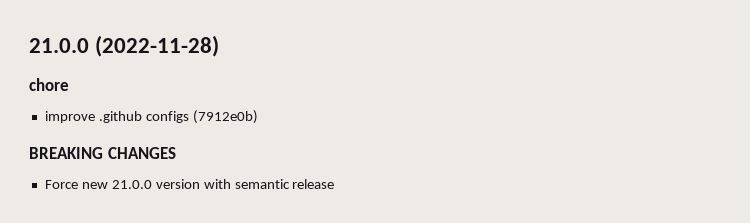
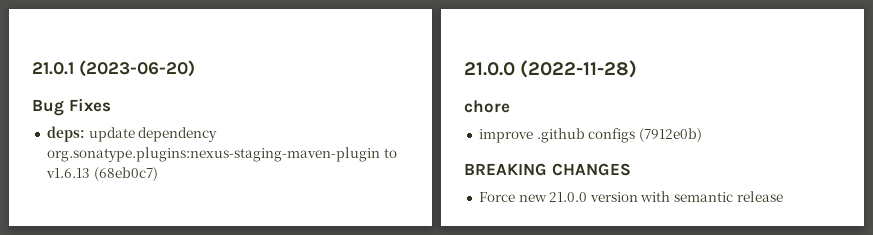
+ 21.0.1 (2023-06-20)
+ Bug Fixes
+ deps: update dependency org.sonatype.plugins:nexus-staging-maven-plugin to v1.6.13 (68eb0c7)

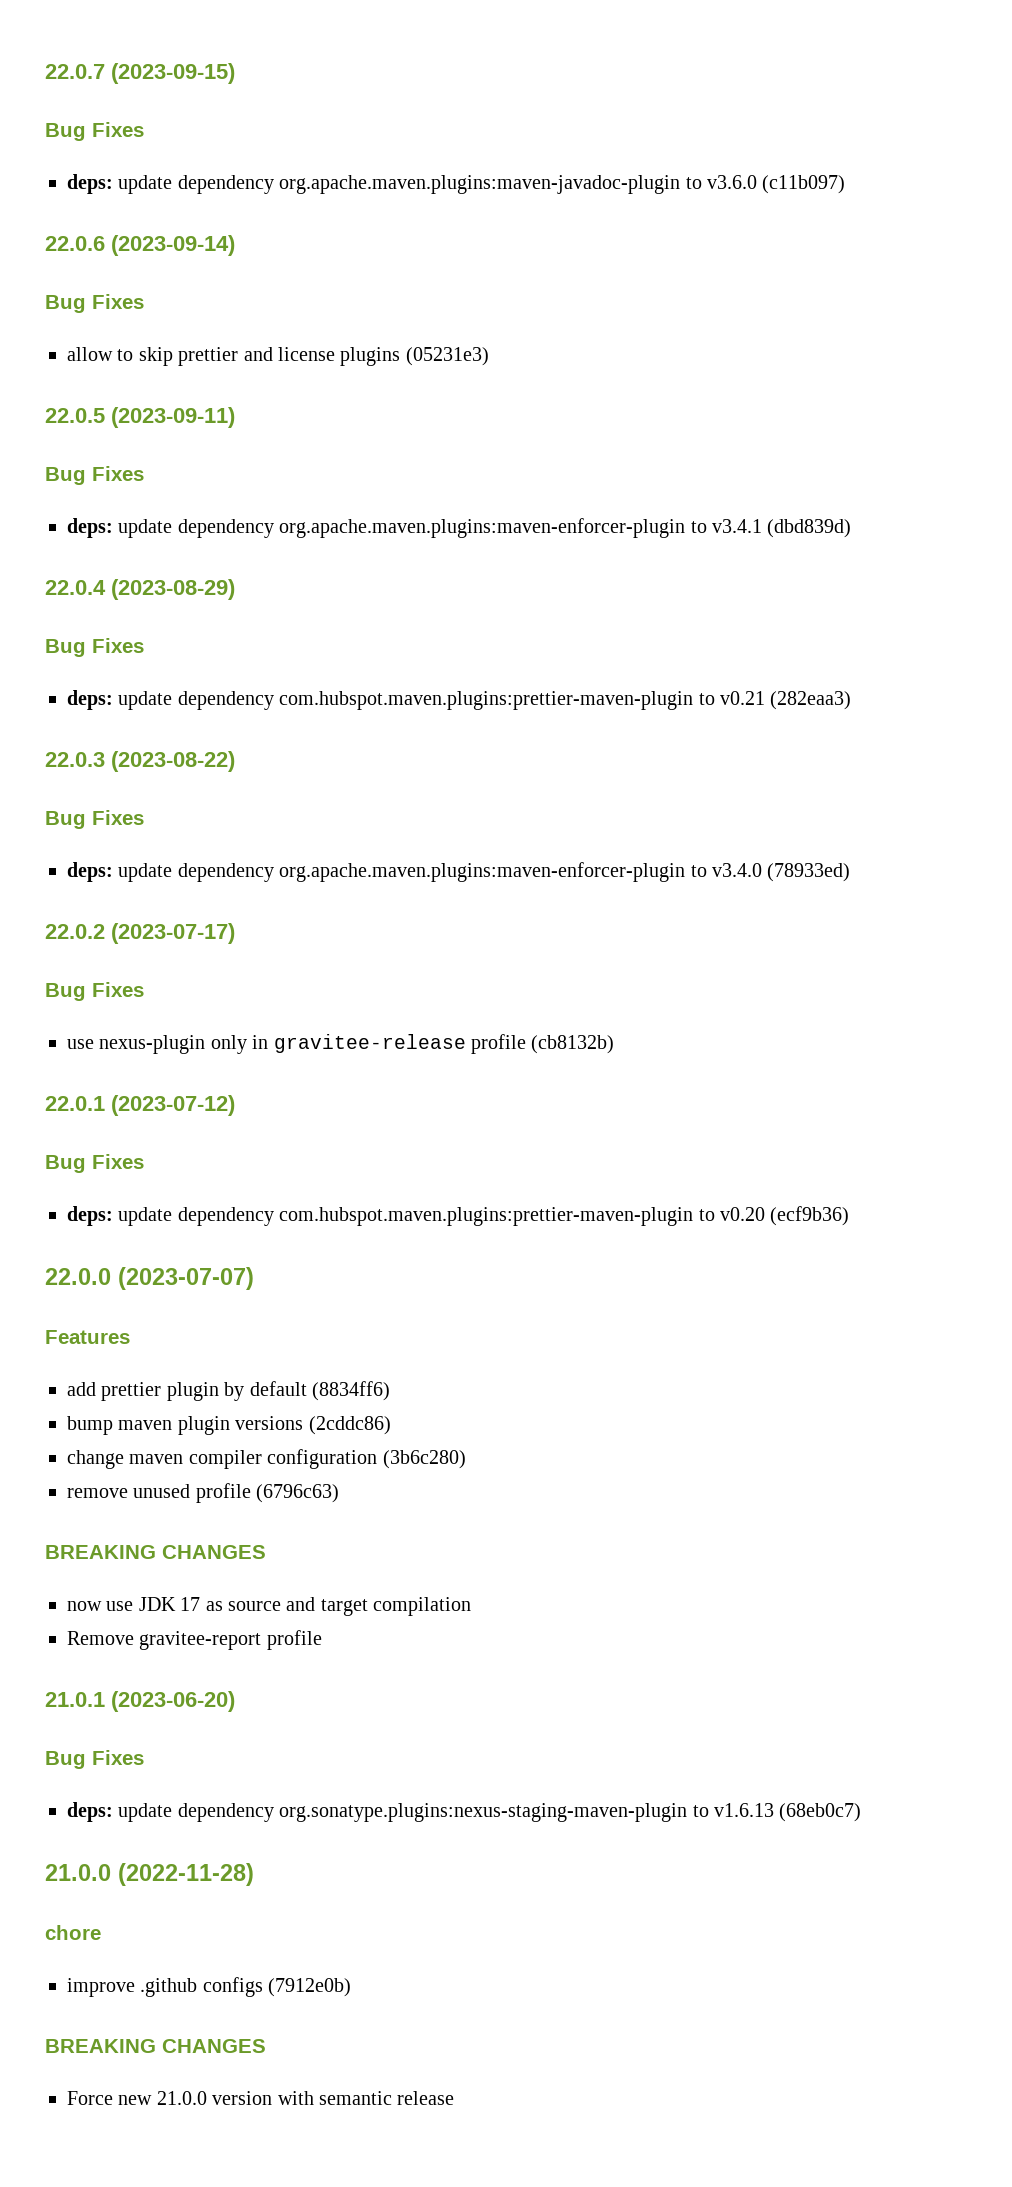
+ 22.0.7 (2023-09-15)
+ Bug Fixes
+ deps: update dependency org.apache.maven.plugins:maven-javadoc-plugin to v3.6.0 (c11b097)
+ 22.0.6 (2023-09-14)
+ Bug Fixes
+ allow to skip prettier and license plugins (05231e3)
+ 22.0.5 (2023-09-11)
+ Bug Fixes
+ deps: update dependency org.apache.maven.plugins:maven-enforcer-plugin to v3.4.1 (dbd839d)
+ 22.0.4 (2023-08-29)
+ Bug Fixes
+ deps: update dependency com.hubspot.maven.plugins:prettier-maven-plugin to v0.21 (282eaa3)
+ 22.0.3 (2023-08-22)
+ Bug Fixes
+ deps: update dependency org.apache.maven.plugins:maven-enforcer-plugin to v3.4.0 (78933ed)
+ 22.0.2 (2023-07-17)
+ Bug Fixes
+ use nexus-plugin only in gravitee-release profile (cb8132b)
+ 22.0.1 (2023-07-12)
+ Bug Fixes
+ deps: update dependency com.hubspot.maven.plugins:prettier-maven-plugin to v0.20 (ecf9b36)
+ 22.0.0 (2023-07-07)
+ Features
+ add prettier plugin by default (8834ff6)
+ bump maven plugin versions (2cddc86)
+ change maven compiler configuration (3b6c280)
+ remove unused profile (6796c63)
+ BREAKING CHANGES
+ now use JDK 17 as source and target compilation
+ Remove gravitee-report profile

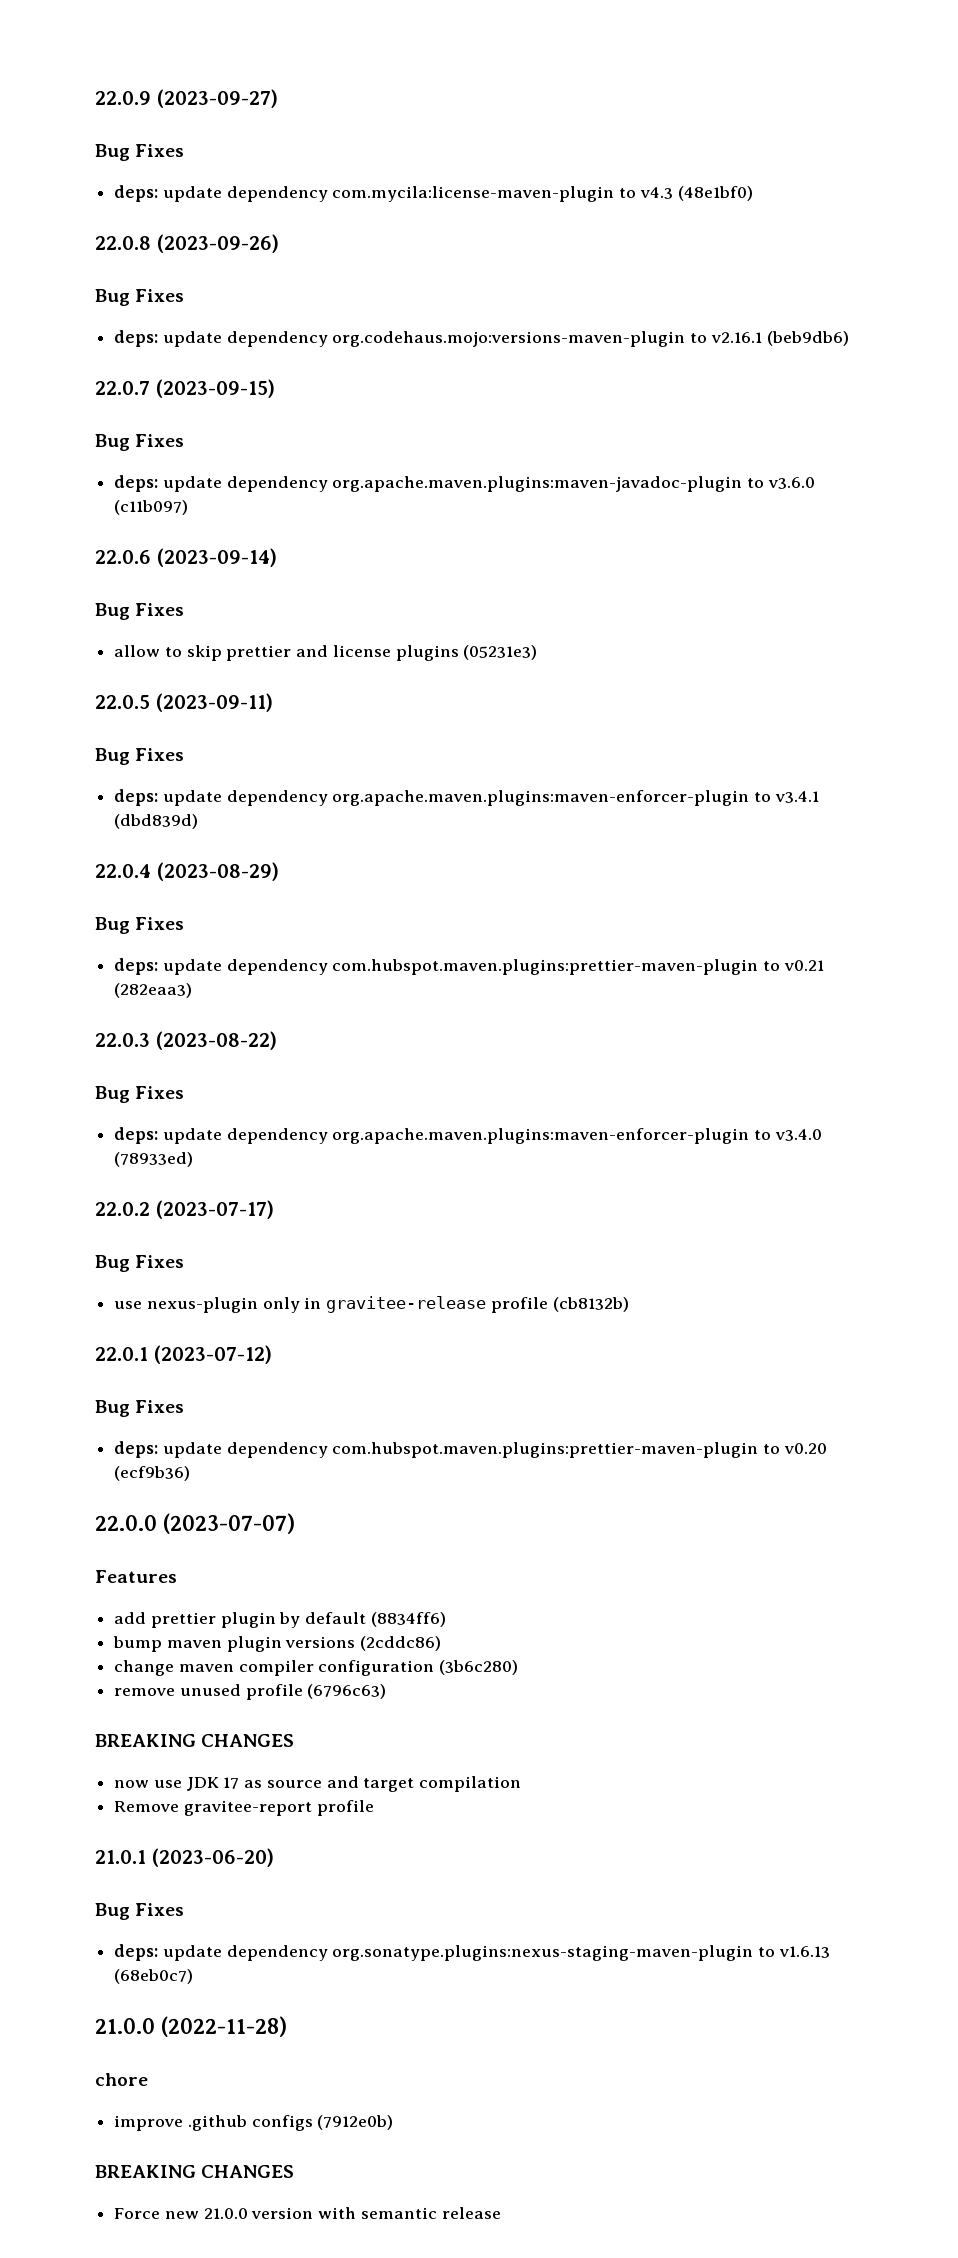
+ 22.0.9 (2023-09-27)
+ Bug Fixes
+ deps: update dependency com.mycila:license-maven-plugin to v4.3 (48e1bf0)
+ 22.0.8 (2023-09-26)
+ Bug Fixes
+ deps: update dependency org.codehaus.mojo:versions-maven-plugin to v2.16.1 (beb9db6)

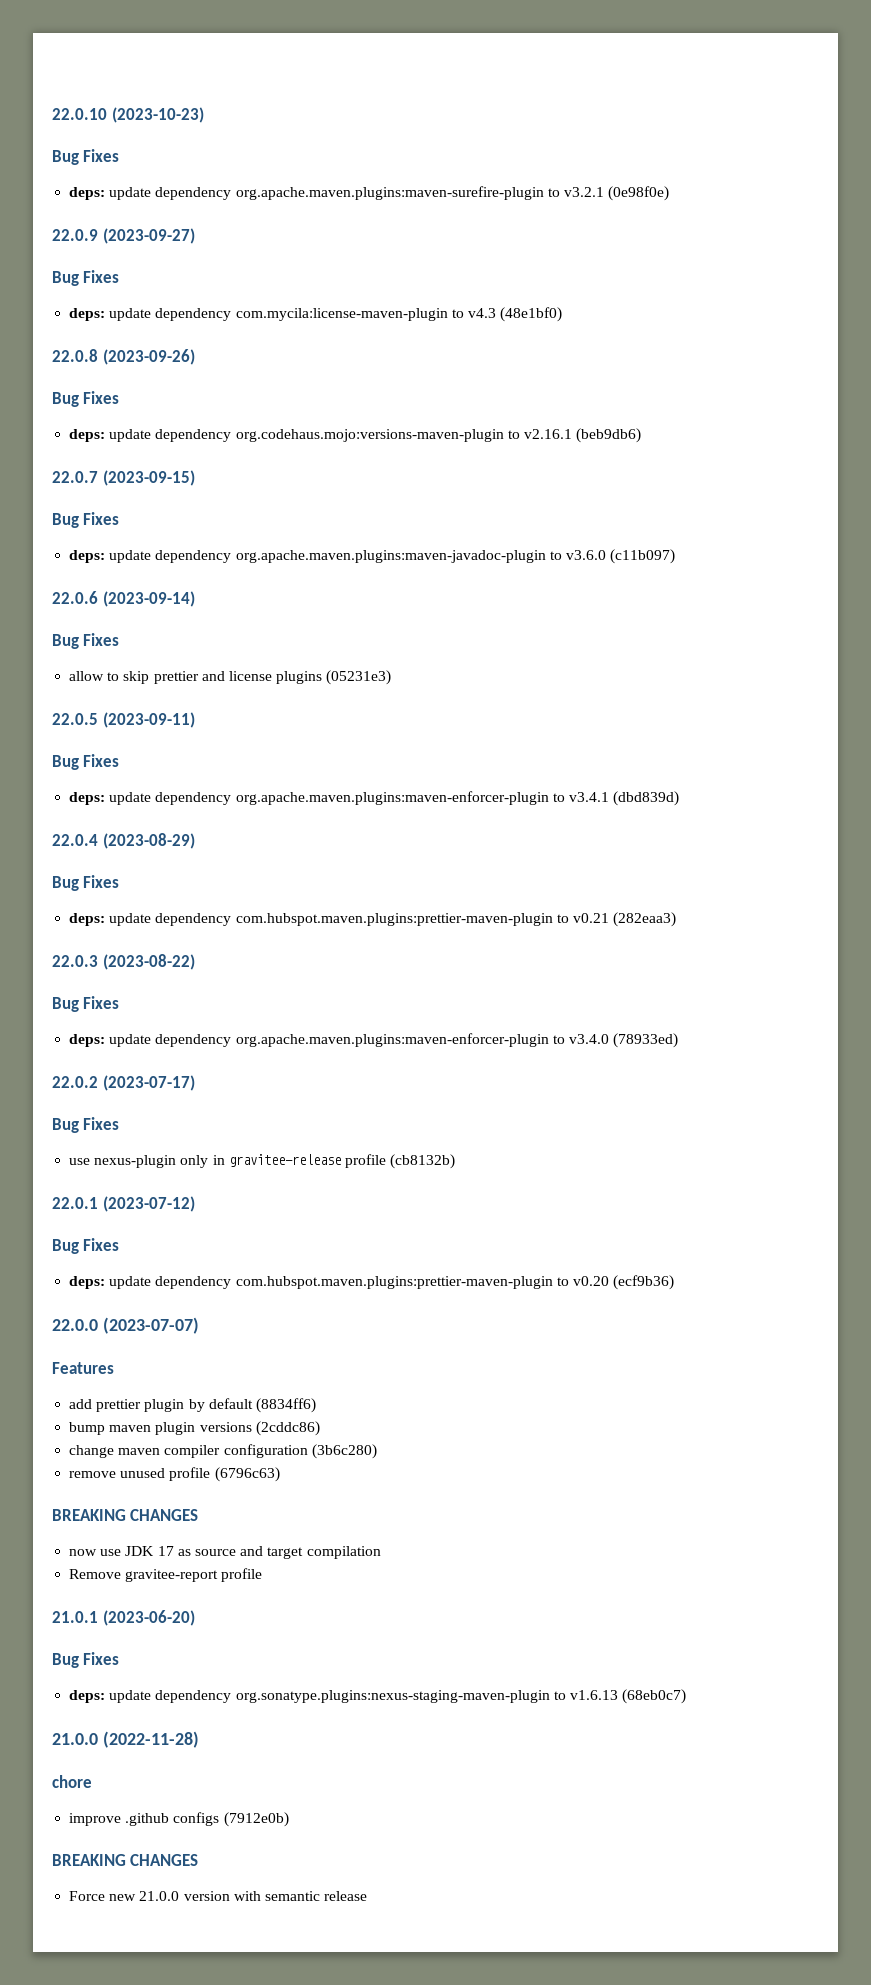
+ 22.0.10 (2023-10-23)
+ Bug Fixes
+ deps: update dependency org.apache.maven.plugins:maven-surefire-plugin to v3.2.1 (0e98f0e)

